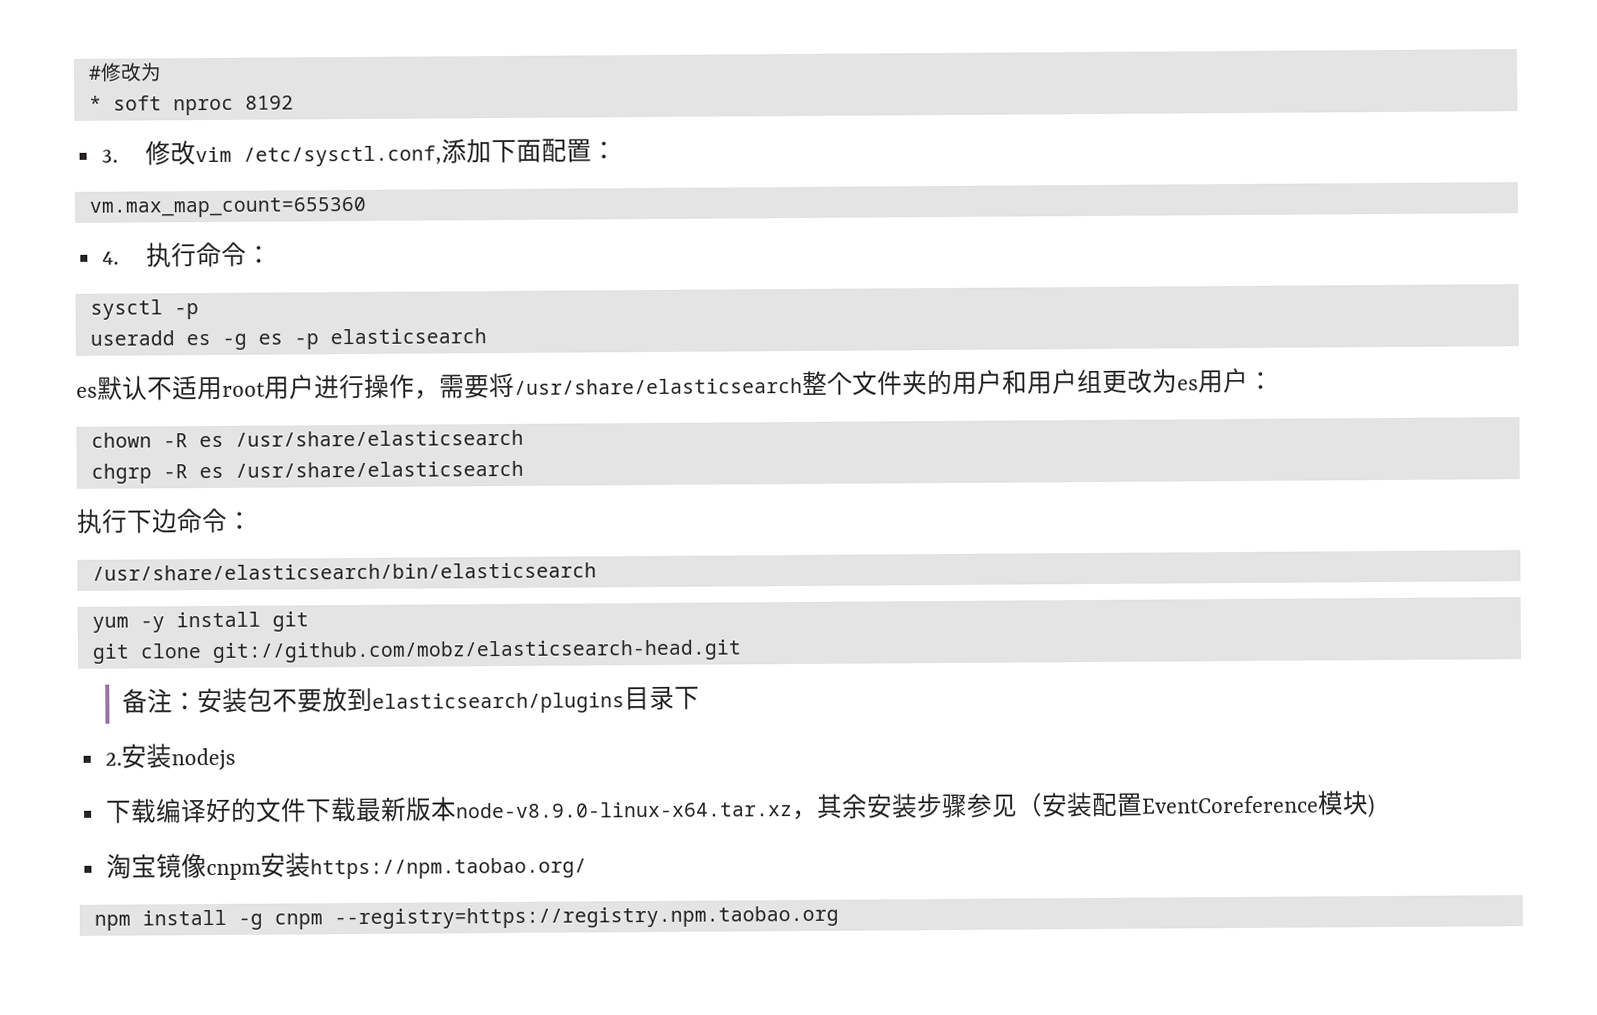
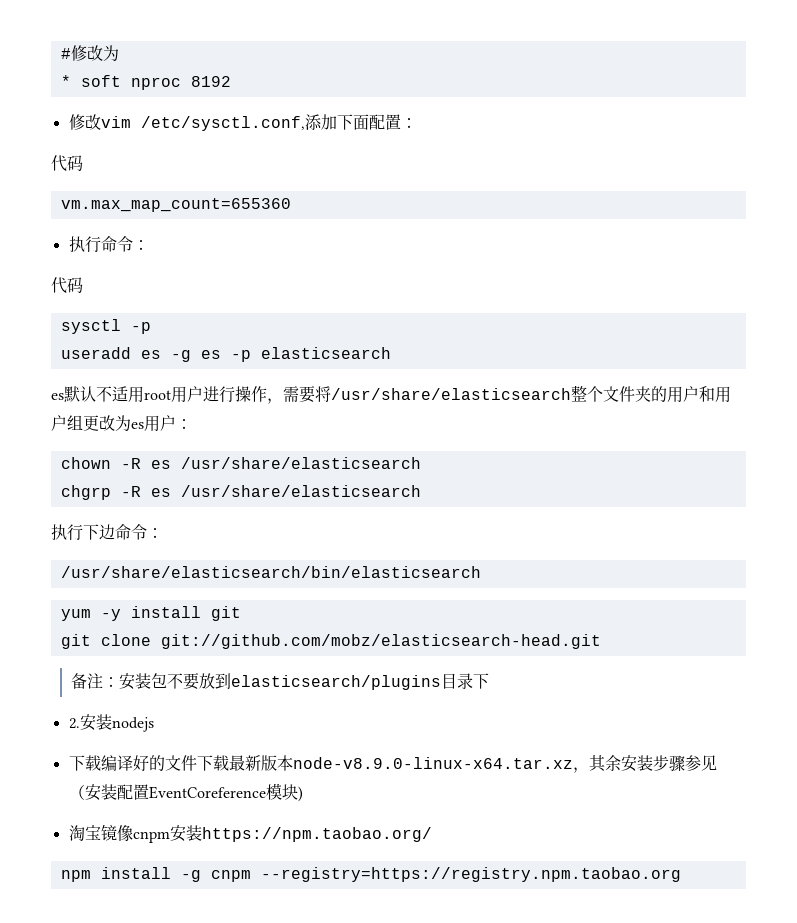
- 3.修改vim /etc/sysctl.conf,添加下面配置：
+ 修改vim /etc/sysctl.conf,添加下面配置：
+ 代码
- 4.执行命令：
+ 执行命令：
+ 代码

